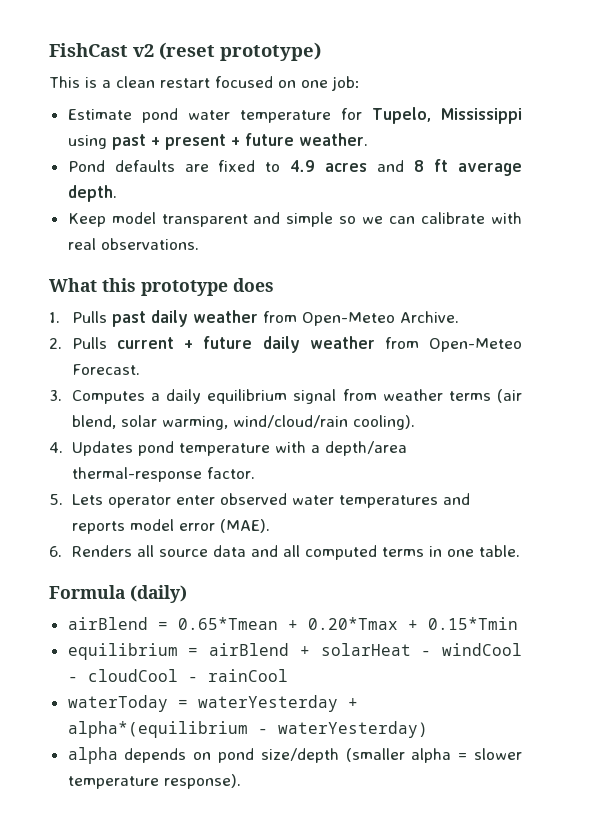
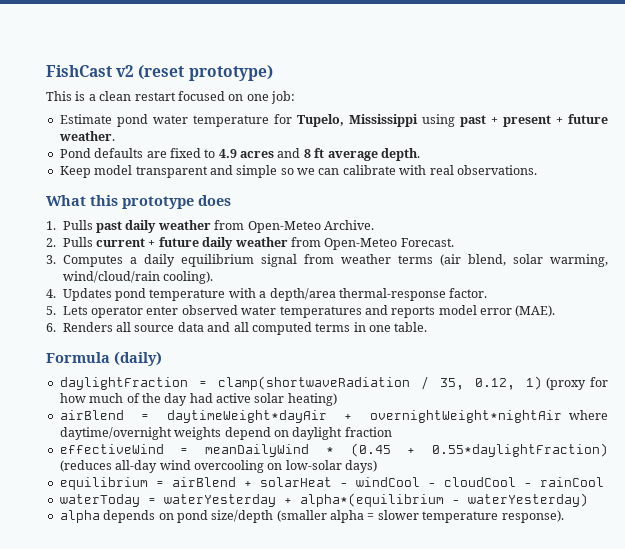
- airBlend = 0.65*Tmean + 0.20*Tmax + 0.15*Tmin
+ daylightFraction = clamp(shortwaveRadiation / 35, 0.12, 1) (proxy for how much of the day had active solar heating)
+ airBlend = daytimeWeight*dayAir + overnightWeight*nightAir where daytime/overnight weights depend on daylight fraction
+ effectiveWind = meanDailyWind * (0.45 + 0.55*daylightFraction) (reduces all-day wind overcooling on low-solar days)

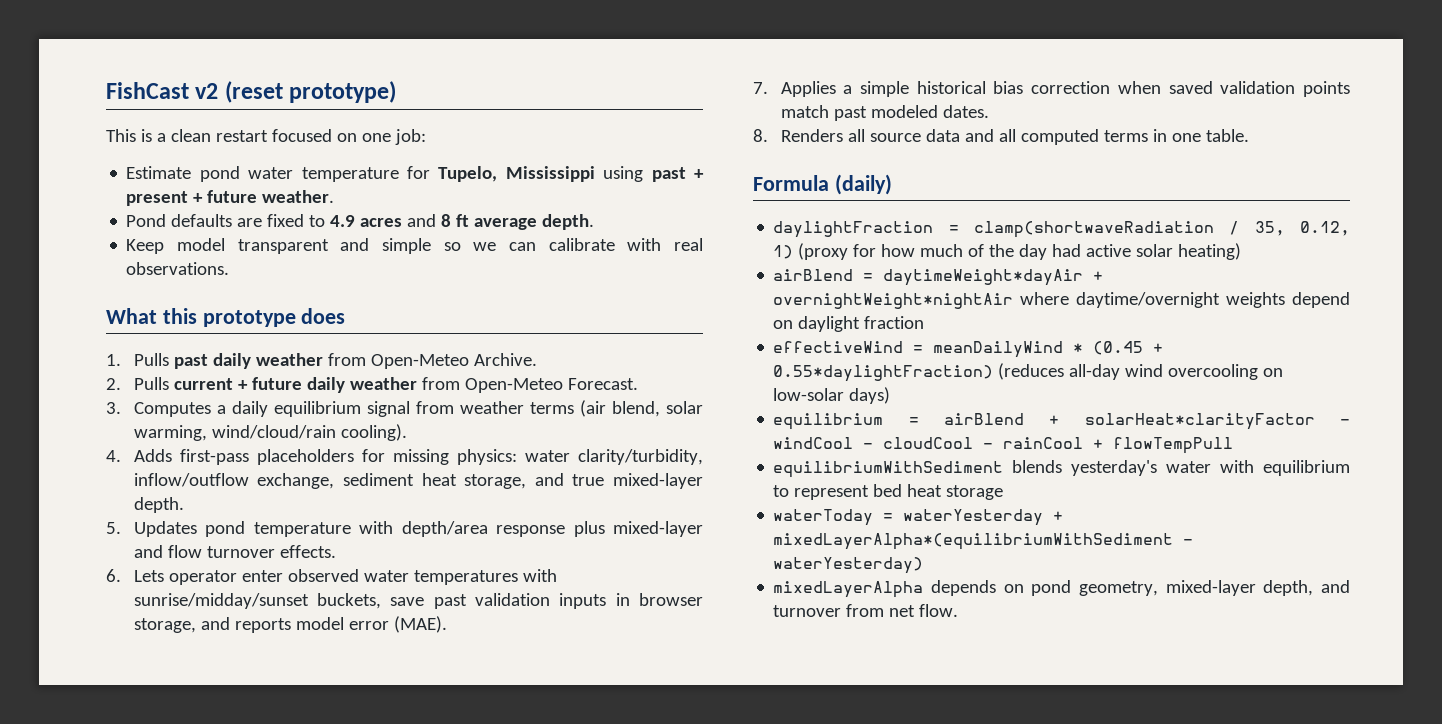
- 4. Updates pond temperature with a depth/area thermal-response factor.
- 5. Lets operator enter observed water temperatures and reports model error (MAE).
+ 4. Adds first-pass placeholders for missing physics: water clarity/turbidity, inflow/outflow exchange, sediment heat storage, and true mixed-layer depth.
+ 5. Updates pond temperature with depth/area response plus mixed-layer and flow turnover effects.
+ 6. Lets operator enter observed water temperatures with sunrise/midday/sunset buckets, save past validation inputs in browser storage, and reports model error (MAE).
- 6. Renders all source data and all computed terms in one table.
+ 7. Applies a simple historical bias correction when saved validation points match past modeled dates.
+ 8. Renders all source data and all computed terms in one table.
- equilibrium = airBlend + solarHeat - windCool - cloudCool - rainCool
+ equilibrium = airBlend + solarHeat*clarityFactor - windCool - cloudCool - rainCool + flowTempPull
+ equilibriumWithSediment blends yesterday's water with equilibrium to represent bed heat storage
- waterToday = waterYesterday + alpha*(equilibrium - waterYesterday)
+ waterToday = waterYesterday + mixedLayerAlpha*(equilibriumWithSediment - waterYesterday)
- alpha depends on pond size/depth (smaller alpha = slower temperature response).
+ mixedLayerAlpha depends on pond geometry, mixed-layer depth, and turnover from net flow.

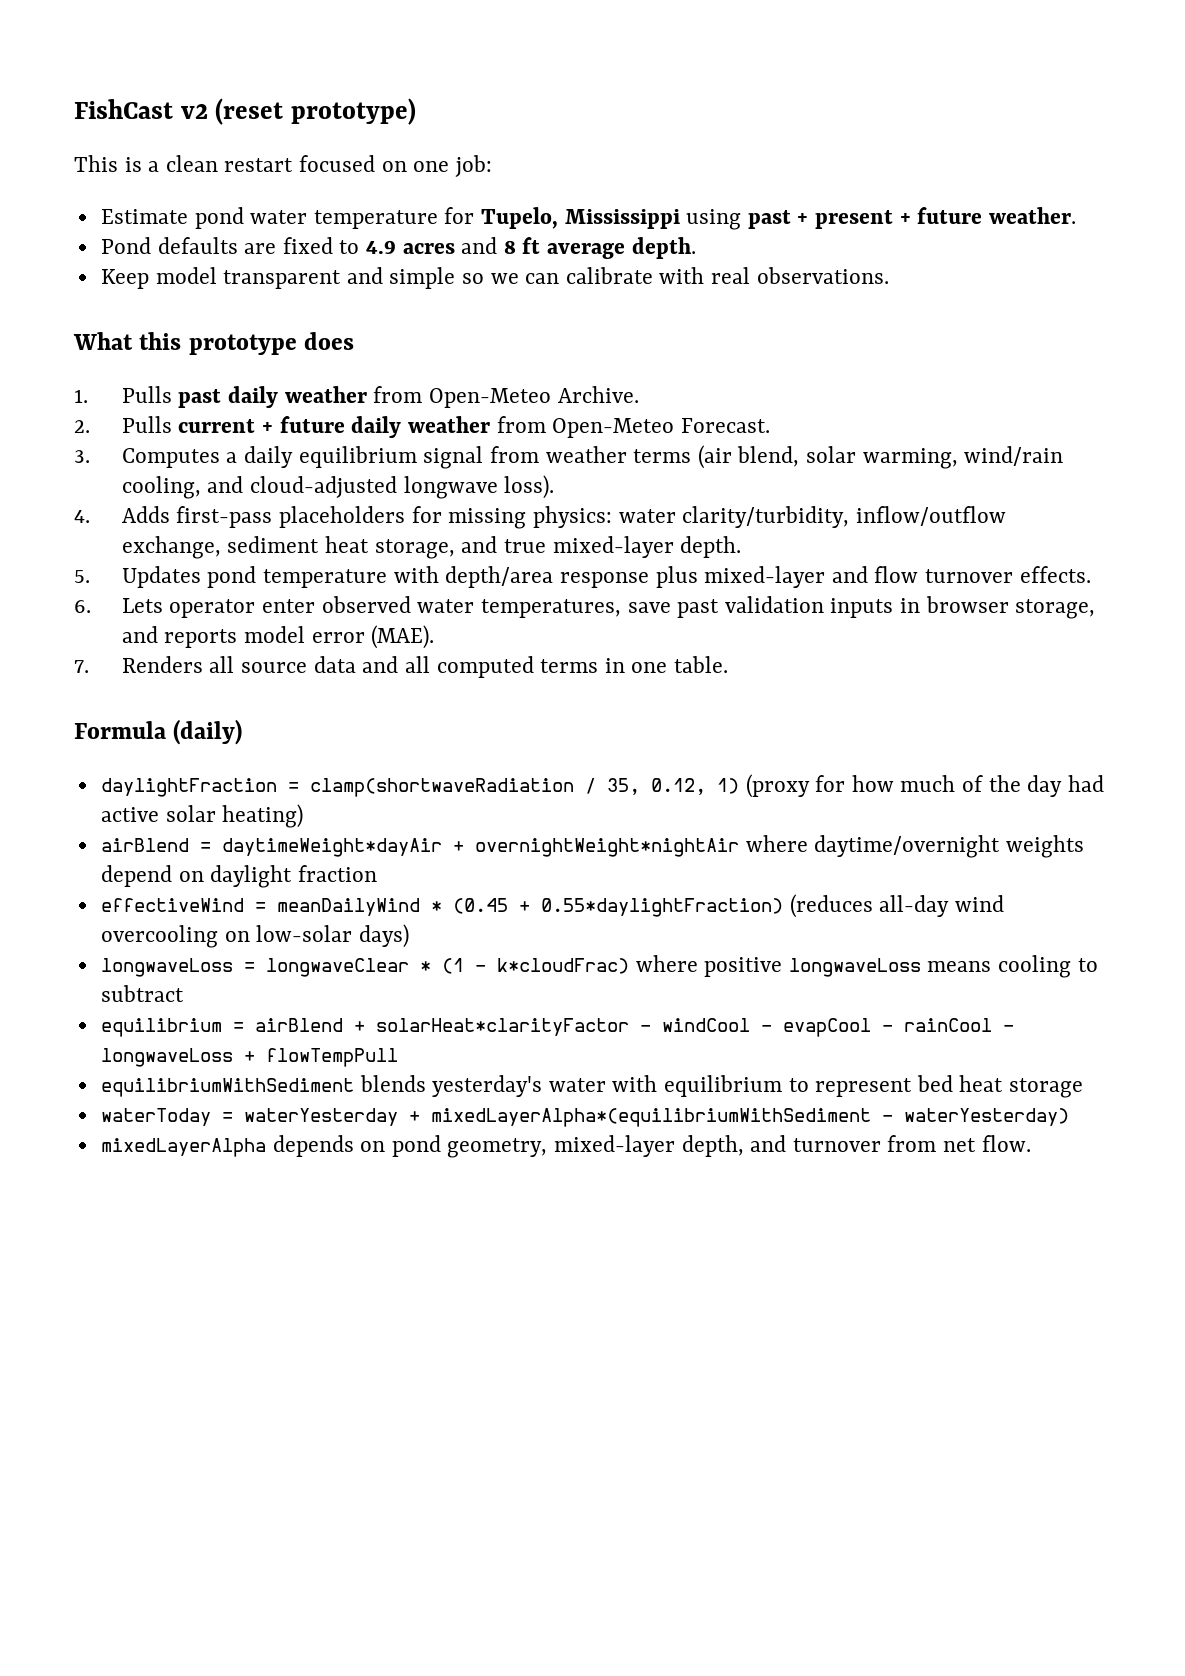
- 3. Computes a daily equilibrium signal from weather terms (air blend, solar warming, wind/cloud/rain cooling).
+ 3. Computes a daily equilibrium signal from weather terms (air blend, solar warming, wind/rain cooling, and cloud-adjusted longwave loss).
- 6. Lets operator enter observed water temperatures with sunrise/midday/sunset buckets, save past validation inputs in browser storage, and reports model error (MAE).
+ 6. Lets operator enter observed water temperatures, save past validation inputs in browser storage, and reports model error (MAE).
- 7. Applies a simple historical bias correction when saved validation points match past modeled dates.
- 8. Renders all source data and all computed terms in one table.
+ 7. Renders all source data and all computed terms in one table.
+ longwaveLoss = longwaveClear * (1 - k*cloudFrac) where positive longwaveLoss means cooling to subtract
- equilibrium = airBlend + solarHeat*clarityFactor - windCool - cloudCool - rainCool + flowTempPull
+ equilibrium = airBlend + solarHeat*clarityFactor - windCool - evapCool - rainCool - longwaveLoss + flowTempPull

